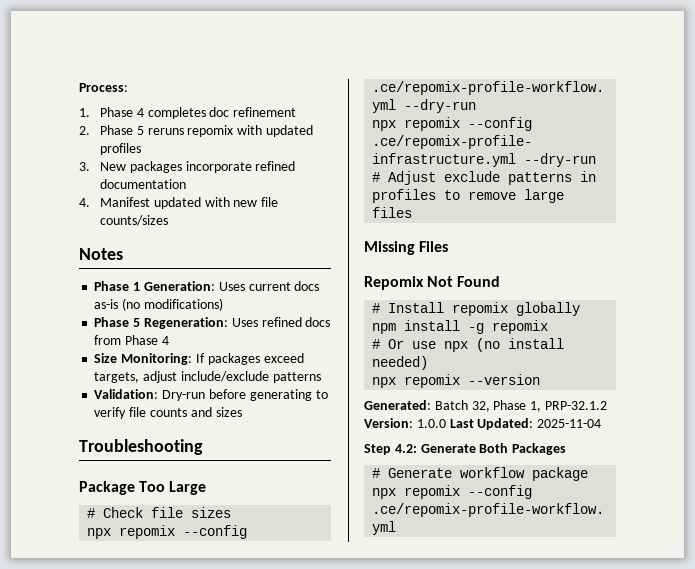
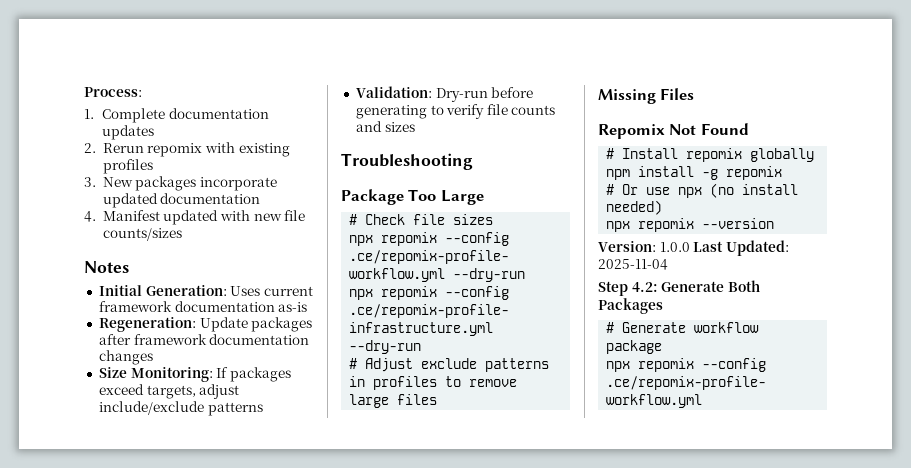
- 1. Phase 4 completes doc refinement
- 2. Phase 5 reruns repomix with updated profiles
+ 1. Complete documentation updates
+ 2. Rerun repomix with existing profiles
- 3. New packages incorporate refined documentation
+ 3. New packages incorporate updated documentation
- Phase 1 Generation: Uses current docs as-is (no modifications)
- Phase 5 Regeneration: Uses refined docs from Phase 4
+ Initial Generation: Uses current framework documentation as-is
+ Regeneration: Update packages after framework documentation changes
- Generated: Batch 32, Phase 1, PRP-32.1.2 Version: 1.0.0 Last Updated: 2025-11-04
+ Version: 1.0.0 Last Updated: 2025-11-04

